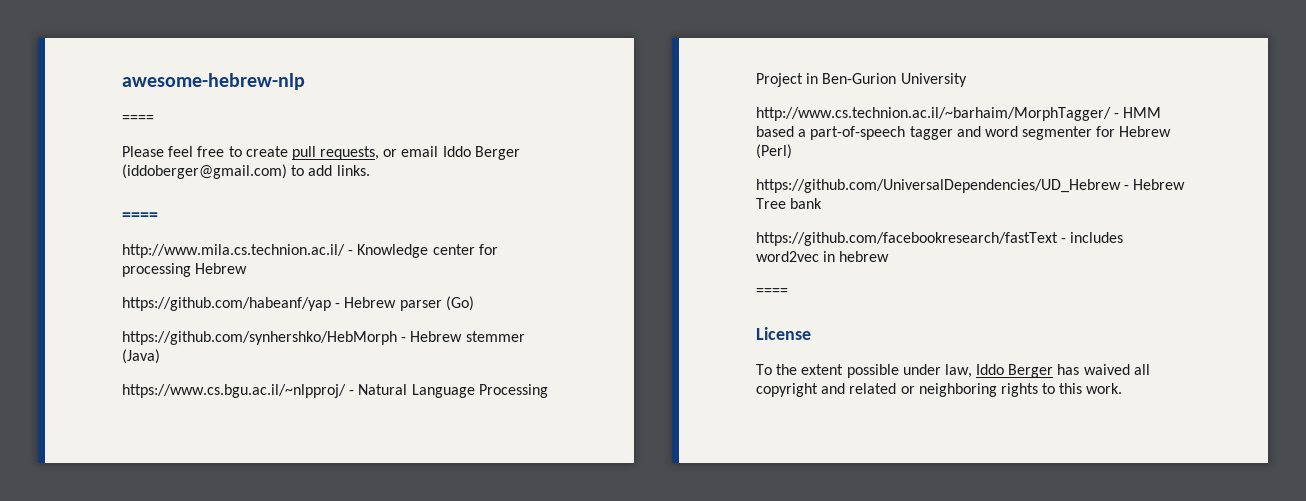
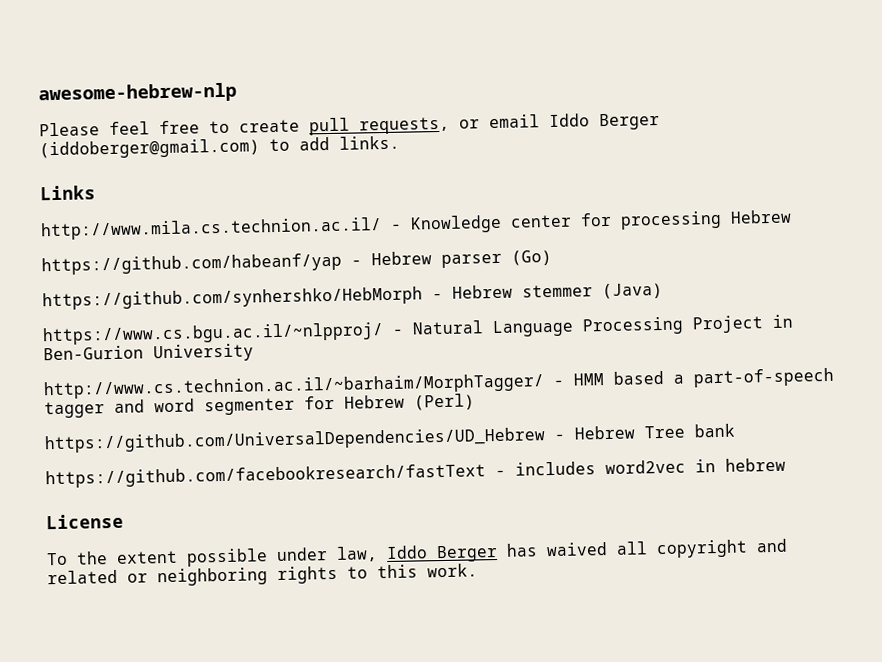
  awesome-hebrew-nlp
- ====
  Please feel free to create pull requests, or email Iddo Berger (iddoberger@gmail.com) to add links.
- ====
+ Links
  https://github.com/facebookresearch/fastText - includes word2vec in hebrew
- ====

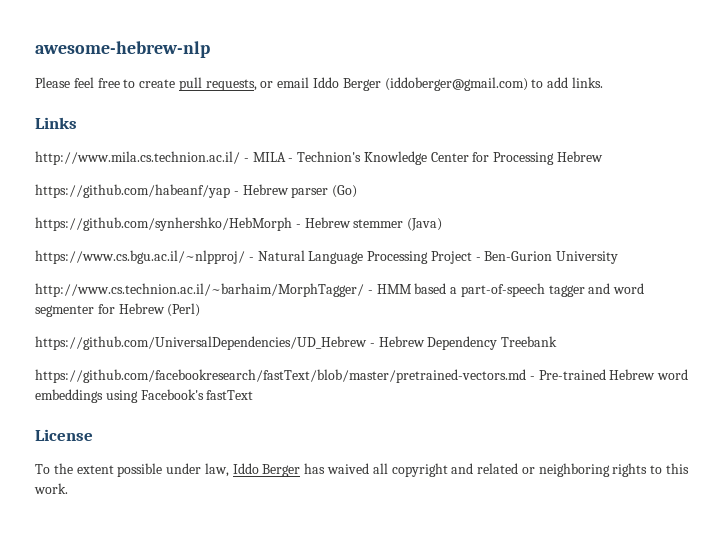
- http://www.mila.cs.technion.ac.il/ - Knowledge center for processing Hebrew
+ http://www.mila.cs.technion.ac.il/ - MILA - Technion's Knowledge Center for Processing Hebrew
- https://www.cs.bgu.ac.il/~nlpproj/ - Natural Language Processing Project in Ben-Gurion University
+ https://www.cs.bgu.ac.il/~nlpproj/ - Natural Language Processing Project - Ben-Gurion University
- https://github.com/UniversalDependencies/UD_Hebrew - Hebrew Tree bank
- https://github.com/facebookresearch/fastText - includes word2vec in hebrew
+ https://github.com/UniversalDependencies/UD_Hebrew - Hebrew Dependency Treebank
+ https://github.com/facebookresearch/fastText/blob/master/pretrained-vectors.md - Pre-trained Hebrew word embeddings using Facebook's fastText

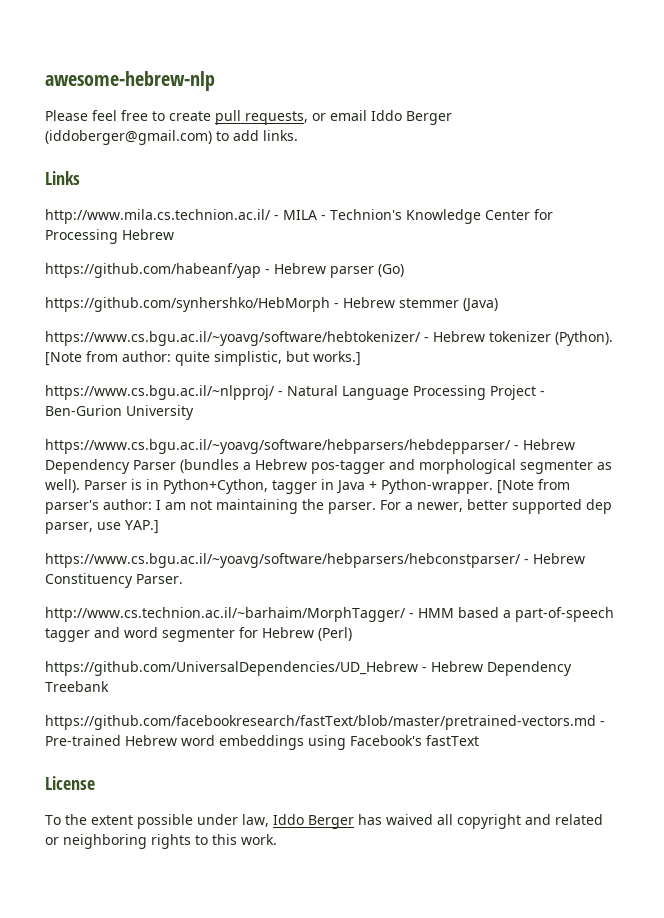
+ https://www.cs.bgu.ac.il/~yoavg/software/hebtokenizer/ - Hebrew tokenizer (Python). [Note from author: quite simplistic, but works.]
+ https://www.cs.bgu.ac.il/~yoavg/software/hebparsers/hebdepparser/ - Hebrew Dependency Parser (bundles a Hebrew pos-tagger and morphological segmenter as well). Parser is in Python+Cython, tagger in Java + Python-wrapper. [Note from parser's author: I am not maintaining the parser. For a newer, better supported dep parser, use YAP.]
+ https://www.cs.bgu.ac.il/~yoavg/software/hebparsers/hebconstparser/ - Hebrew Constituency Parser.

